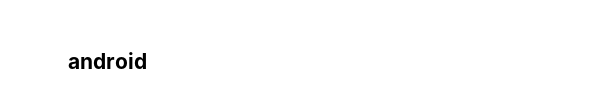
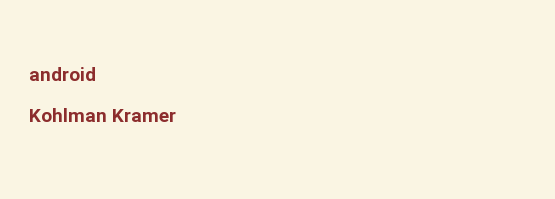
+ Kohlman Kramer

